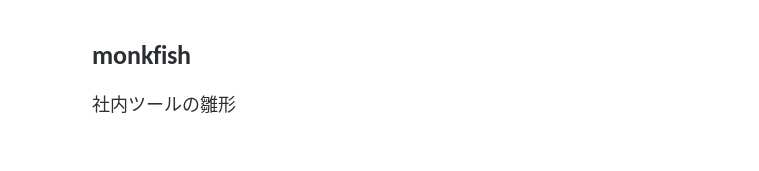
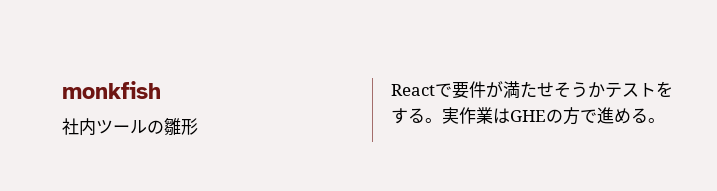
+ Reactで要件が満たせそうかテストをする。実作業はGHEの方で進める。

